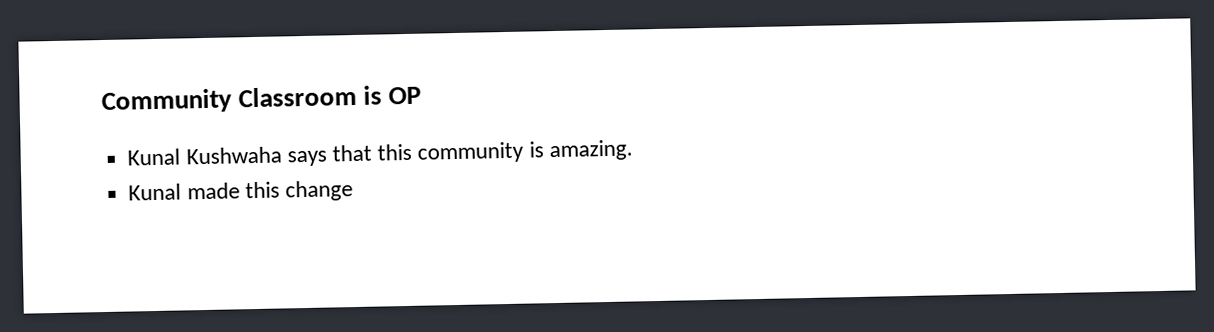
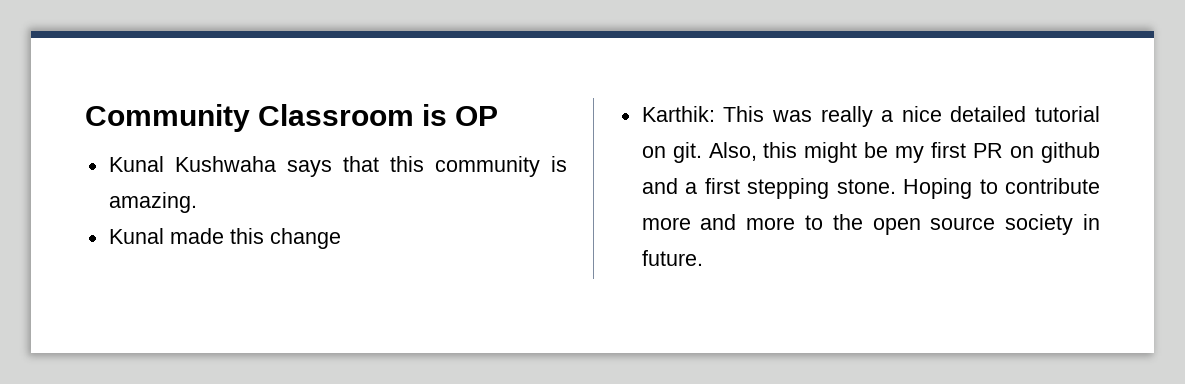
+ Karthik: This was really a nice detailed tutorial on git. Also, this might be my first PR on github and a first stepping stone. Hoping to contribute more and more to the open source society in future.

